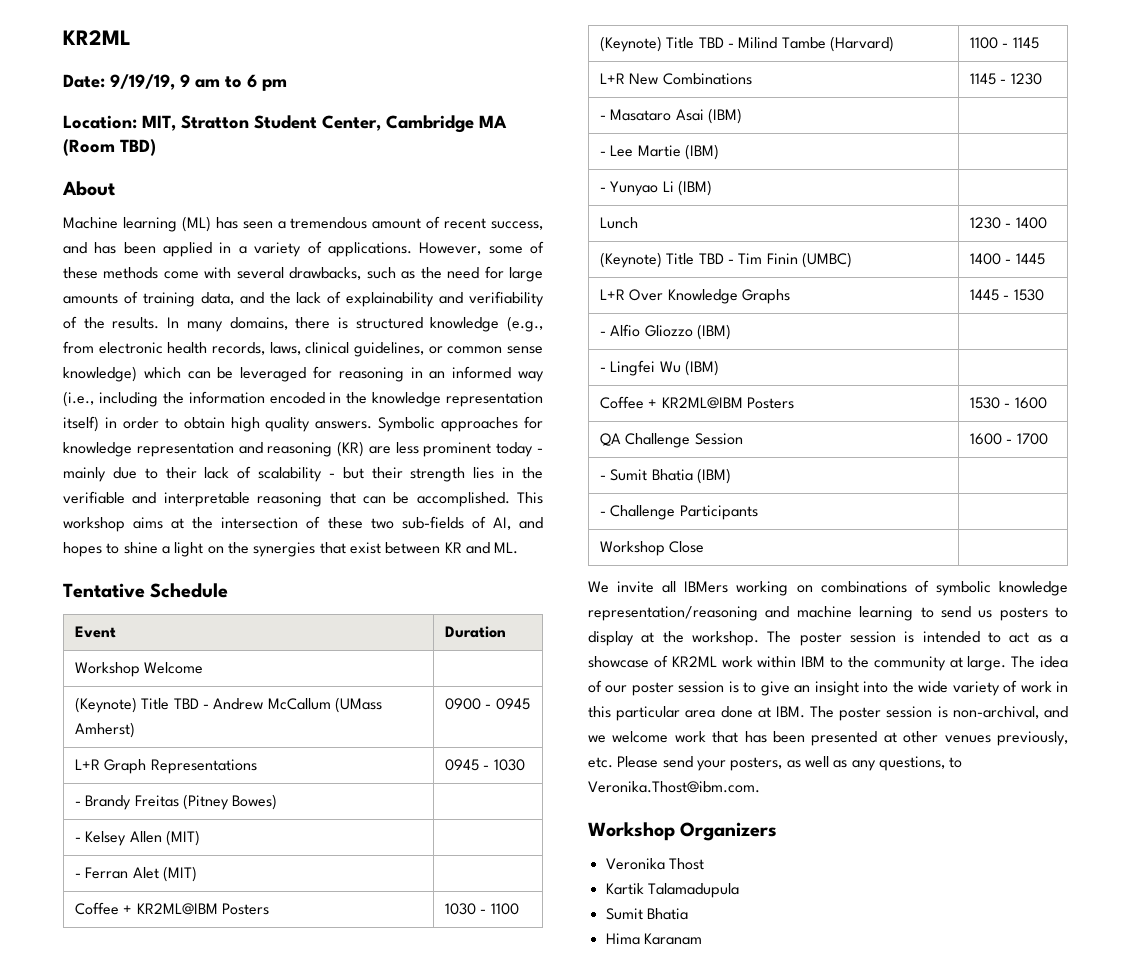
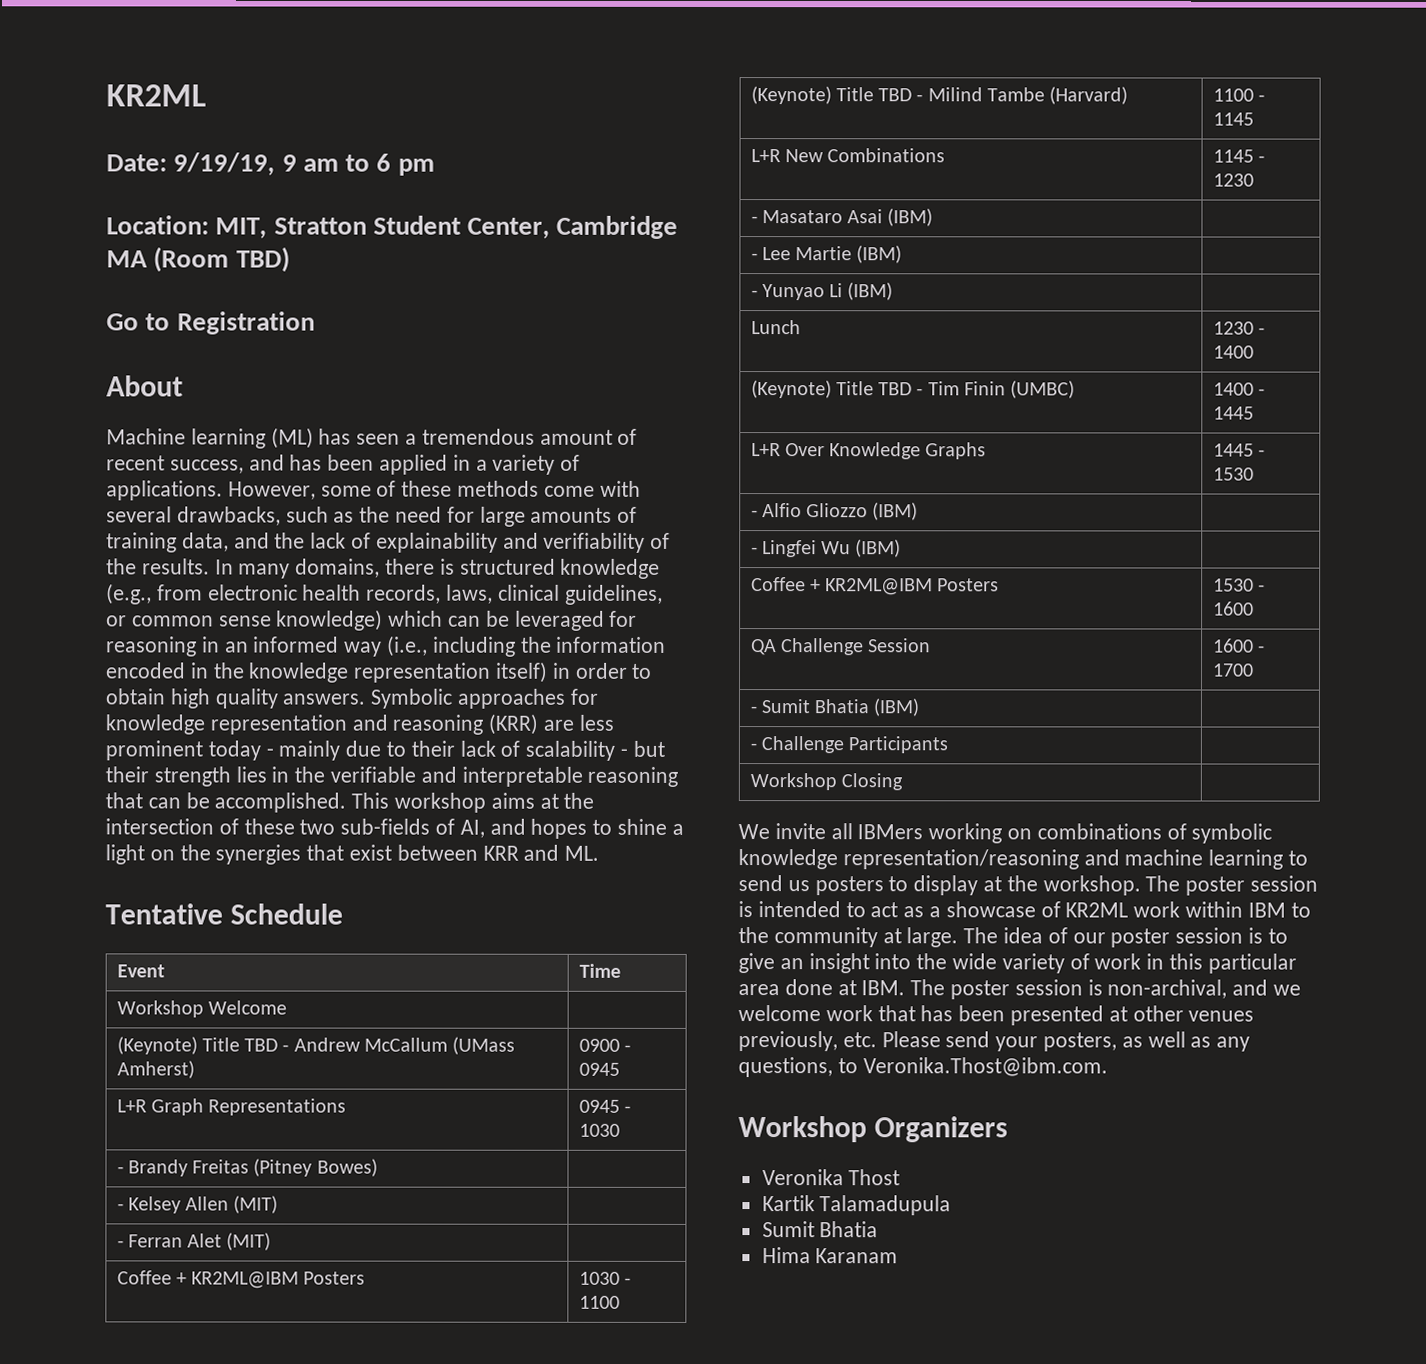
+ Go to Registration
- Symbolic approaches for knowledge representation and reasoning (KR) are less prominent today - mainly due to their lack of scalability - but their strength lies in the verifiable and interpretable reasoning that can be accomplished.
+ Symbolic approaches for knowledge representation and reasoning (KRR) are less prominent today - mainly due to their lack of scalability - but their strength lies in the verifiable and interpretable reasoning that can be accomplished.
- This workshop aims at the intersection of these two sub-fields of AI, and hopes to shine a light on the synergies that exist between KR and ML.
+ This workshop aims at the intersection of these two sub-fields of AI, and hopes to shine a light on the synergies that exist between KRR and ML.
- Event | Duration
+ Event | Time
- Workshop Close |
+ Workshop Closing |

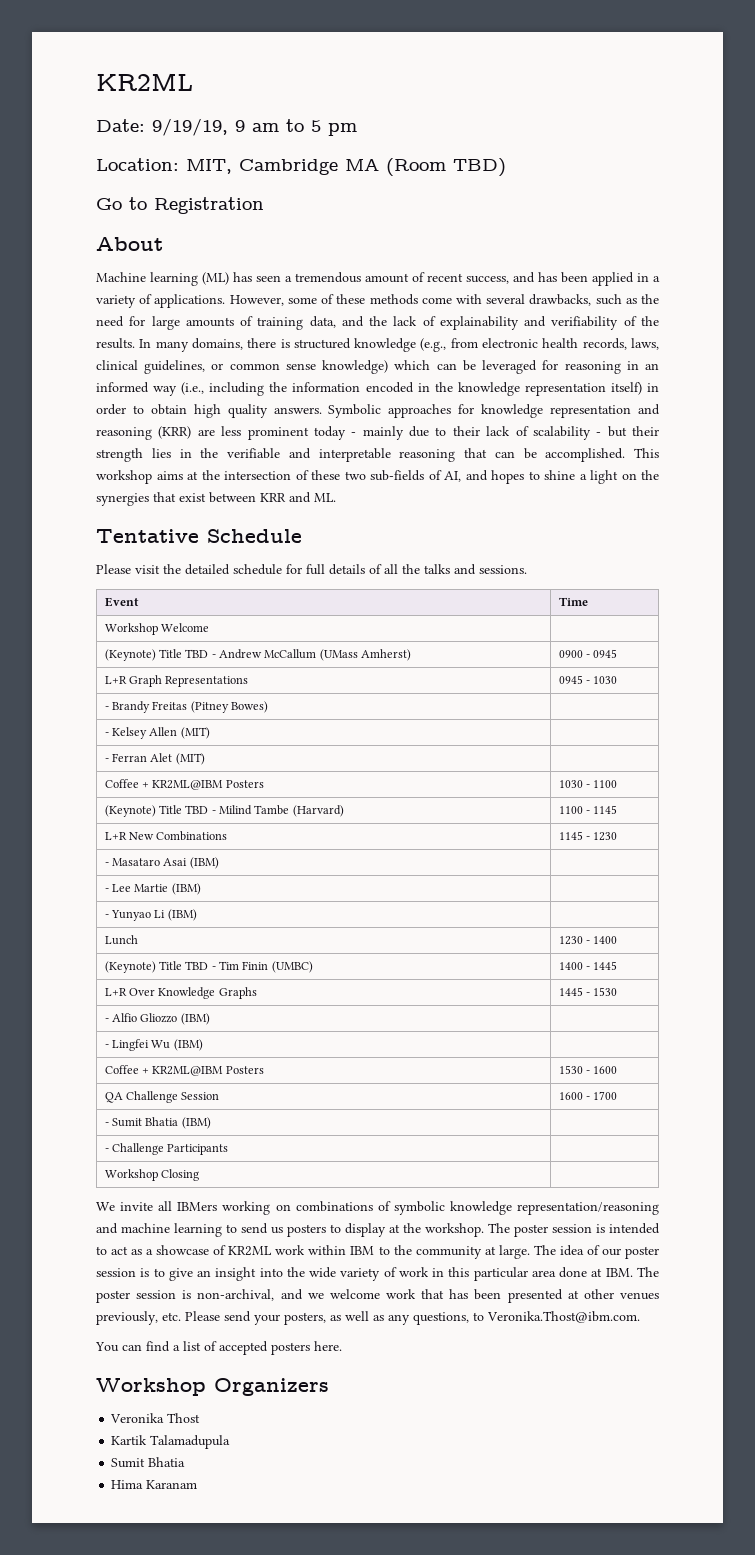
- Date: 9/19/19, 9 am to 6 pm
+ Date: 9/19/19, 9 am to 5 pm
- Location: MIT, Stratton Student Center, Cambridge MA (Room TBD)
+ Location: MIT, Cambridge MA (Room TBD)
+ Please visit the detailed schedule for full details of all the talks and sessions.
+ You can find a list of accepted posters here.

